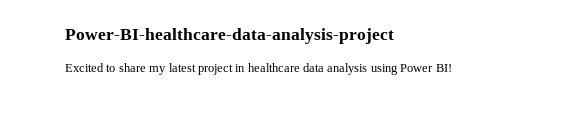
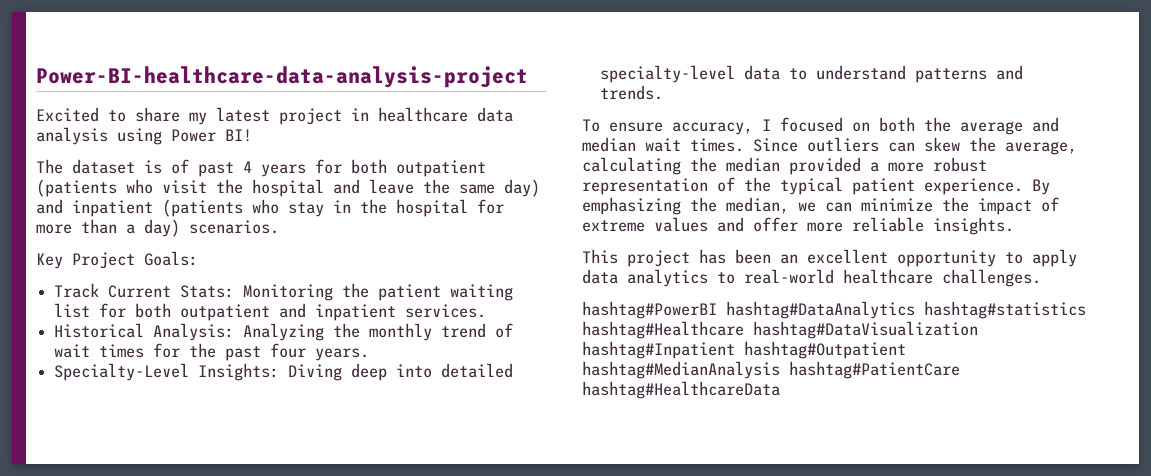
+ The dataset is of past 4 years for both outpatient (patients who visit the hospital and leave the same day) and inpatient (patients who stay in the hospital for more than a day) scenarios.
+ Key Project Goals:
+ Track Current Stats: Monitoring the patient waiting list for both outpatient and inpatient services.
+ Historical Analysis: Analyzing the monthly trend of wait times for the past four years.
+ Specialty-Level Insights: Diving deep into detailed specialty-level data to understand patterns and trends.
+ To ensure accuracy, I focused on both the average and median wait times. Since outliers can skew the average, calculating the median provided a more robust representation of the typical patient experience. By emphasizing the median, we can minimize the impact of extreme values and offer more reliable insights.
+ This project has been an excellent opportunity to apply data analytics to real-world healthcare challenges.
+ hashtag#PowerBI hashtag#DataAnalytics hashtag#statistics hashtag#Healthcare hashtag#DataVisualization hashtag#Inpatient hashtag#Outpatient hashtag#MedianAnalysis hashtag#PatientCare hashtag#HealthcareData

